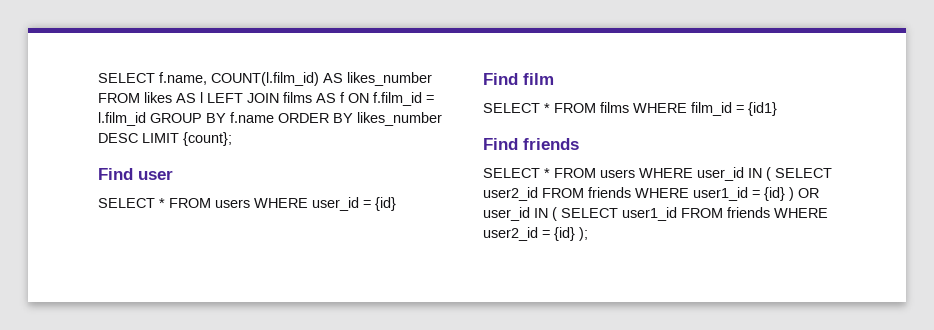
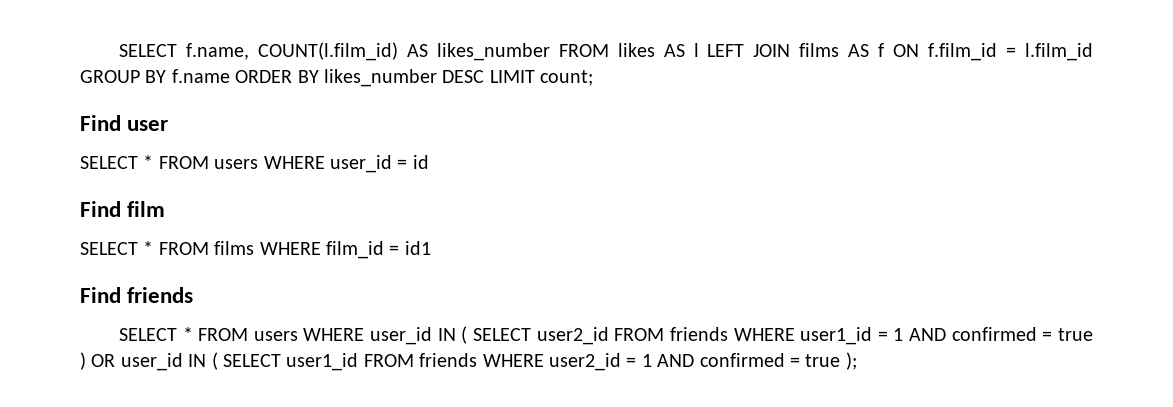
- SELECT f.name, COUNT(l.film_id) AS likes_number FROM likes AS l LEFT JOIN films AS f ON f.film_id = l.film_id GROUP BY f.name ORDER BY likes_number DESC LIMIT {count};
+ SELECT f.name, COUNT(l.film_id) AS likes_number FROM likes AS l LEFT JOIN films AS f ON f.film_id = l.film_id GROUP BY f.name ORDER BY likes_number DESC LIMIT count;
- SELECT * FROM users WHERE user_id = {id}
+ SELECT * FROM users WHERE user_id = id
- SELECT * FROM films WHERE film_id = {id1}
+ SELECT * FROM films WHERE film_id = id1
- SELECT * FROM users WHERE user_id IN ( SELECT user2_id FROM friends WHERE user1_id = {id} ) OR user_id IN ( SELECT user1_id FROM friends WHERE user2_id = {id} );
+ SELECT * FROM users WHERE user_id IN ( SELECT user2_id FROM friends WHERE user1_id = 1 AND confirmed = true ) OR user_id IN ( SELECT user1_id FROM friends WHERE user2_id = 1 AND confirmed = true );

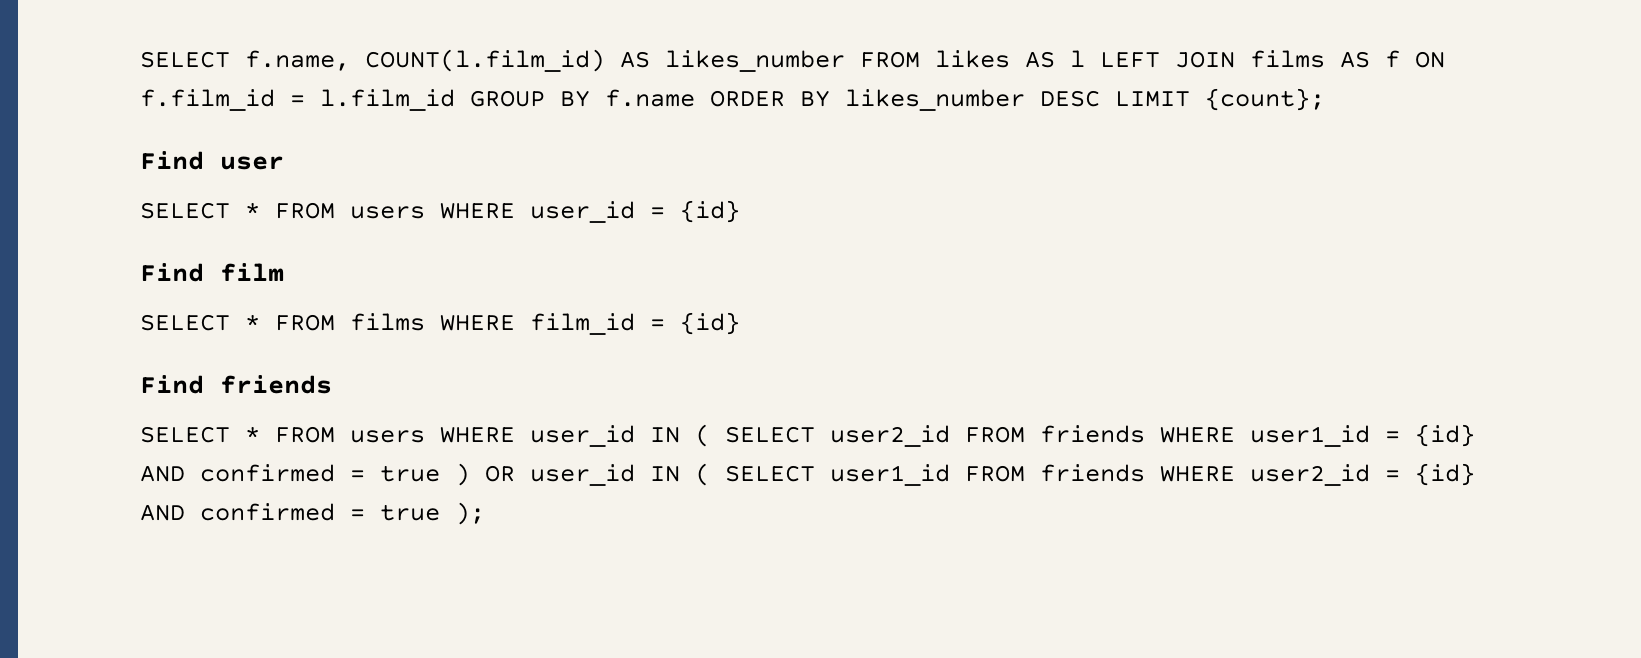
- SELECT f.name, COUNT(l.film_id) AS likes_number FROM likes AS l LEFT JOIN films AS f ON f.film_id = l.film_id GROUP BY f.name ORDER BY likes_number DESC LIMIT count;
+ SELECT f.name, COUNT(l.film_id) AS likes_number FROM likes AS l LEFT JOIN films AS f ON f.film_id = l.film_id GROUP BY f.name ORDER BY likes_number DESC LIMIT {count};
- SELECT * FROM users WHERE user_id = id
+ SELECT * FROM users WHERE user_id = {id}
- SELECT * FROM films WHERE film_id = id1
+ SELECT * FROM films WHERE film_id = {id}
- SELECT * FROM users WHERE user_id IN ( SELECT user2_id FROM friends WHERE user1_id = 1 AND confirmed = true ) OR user_id IN ( SELECT user1_id FROM friends WHERE user2_id = 1 AND confirmed = true );
+ SELECT * FROM users WHERE user_id IN ( SELECT user2_id FROM friends WHERE user1_id = {id} AND confirmed = true ) OR user_id IN ( SELECT user1_id FROM friends WHERE user2_id = {id} AND confirmed = true );

